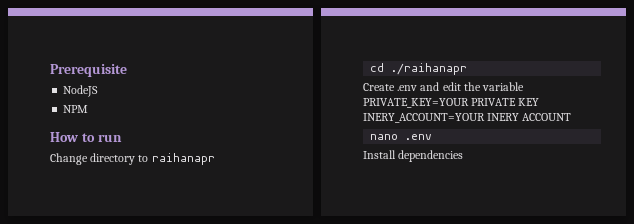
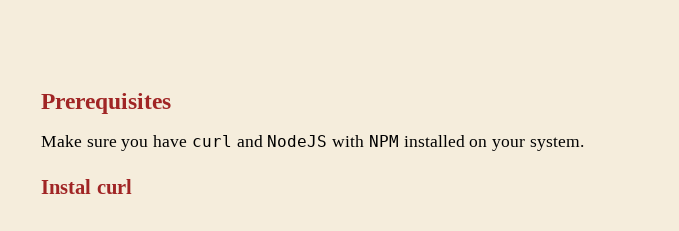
- Prerequisite
- NodeJS
- NPM
- How to run
- Change directory to raihanapr
- cd ./raihanapr
- Create .env and edit the variable PRIVATE_KEY=YOUR PRIVATE KEY INERY_ACCOUNT=YOUR INERY ACCOUNT
- nano .env
- Install dependencies
+ Prerequisites
+ Make sure you have curl and NodeJS with NPM installed on your system.
+ Instal curl

